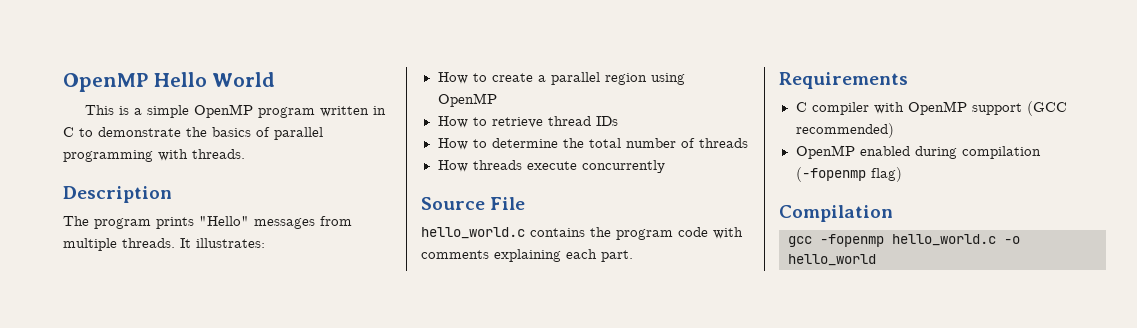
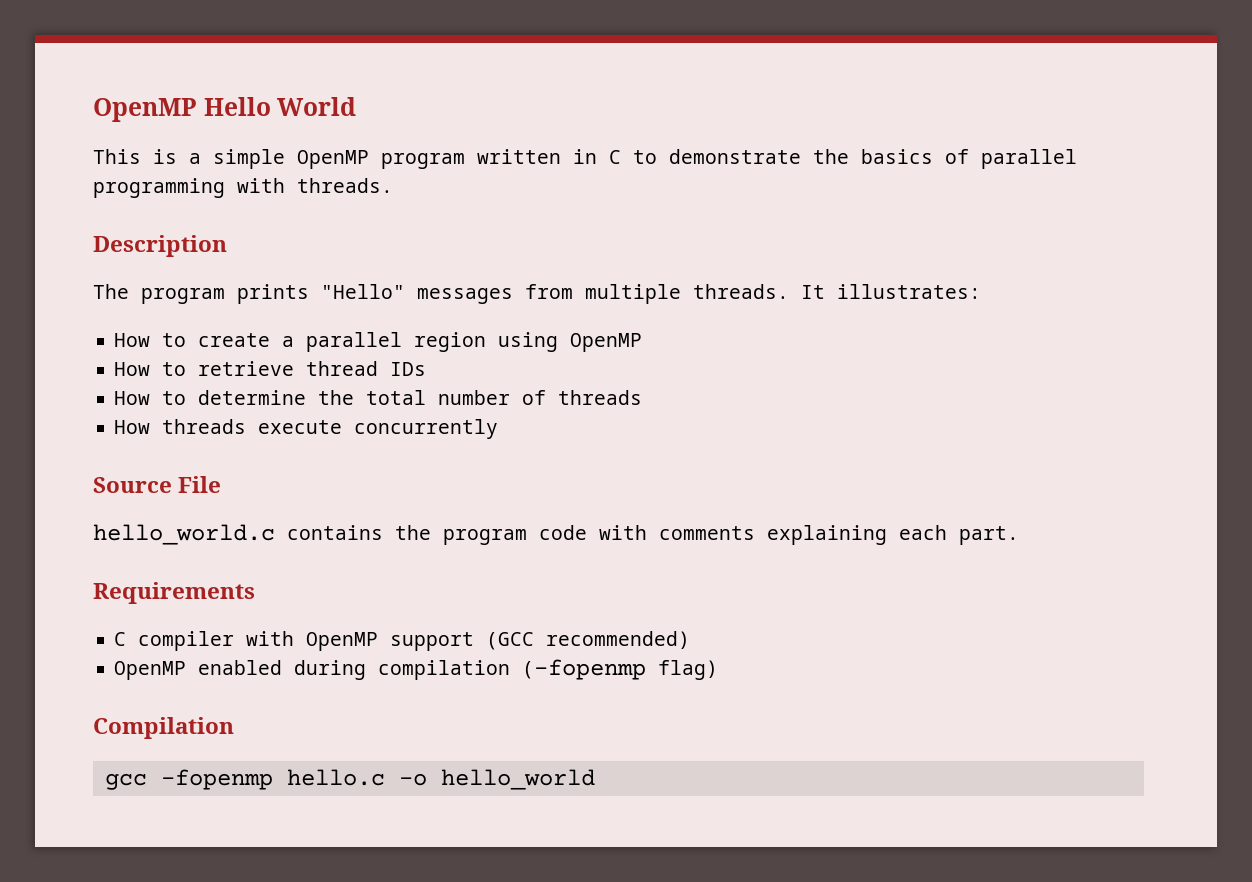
- gcc -fopenmp hello_world.c -o hello_world
+ gcc -fopenmp hello.c -o hello_world

